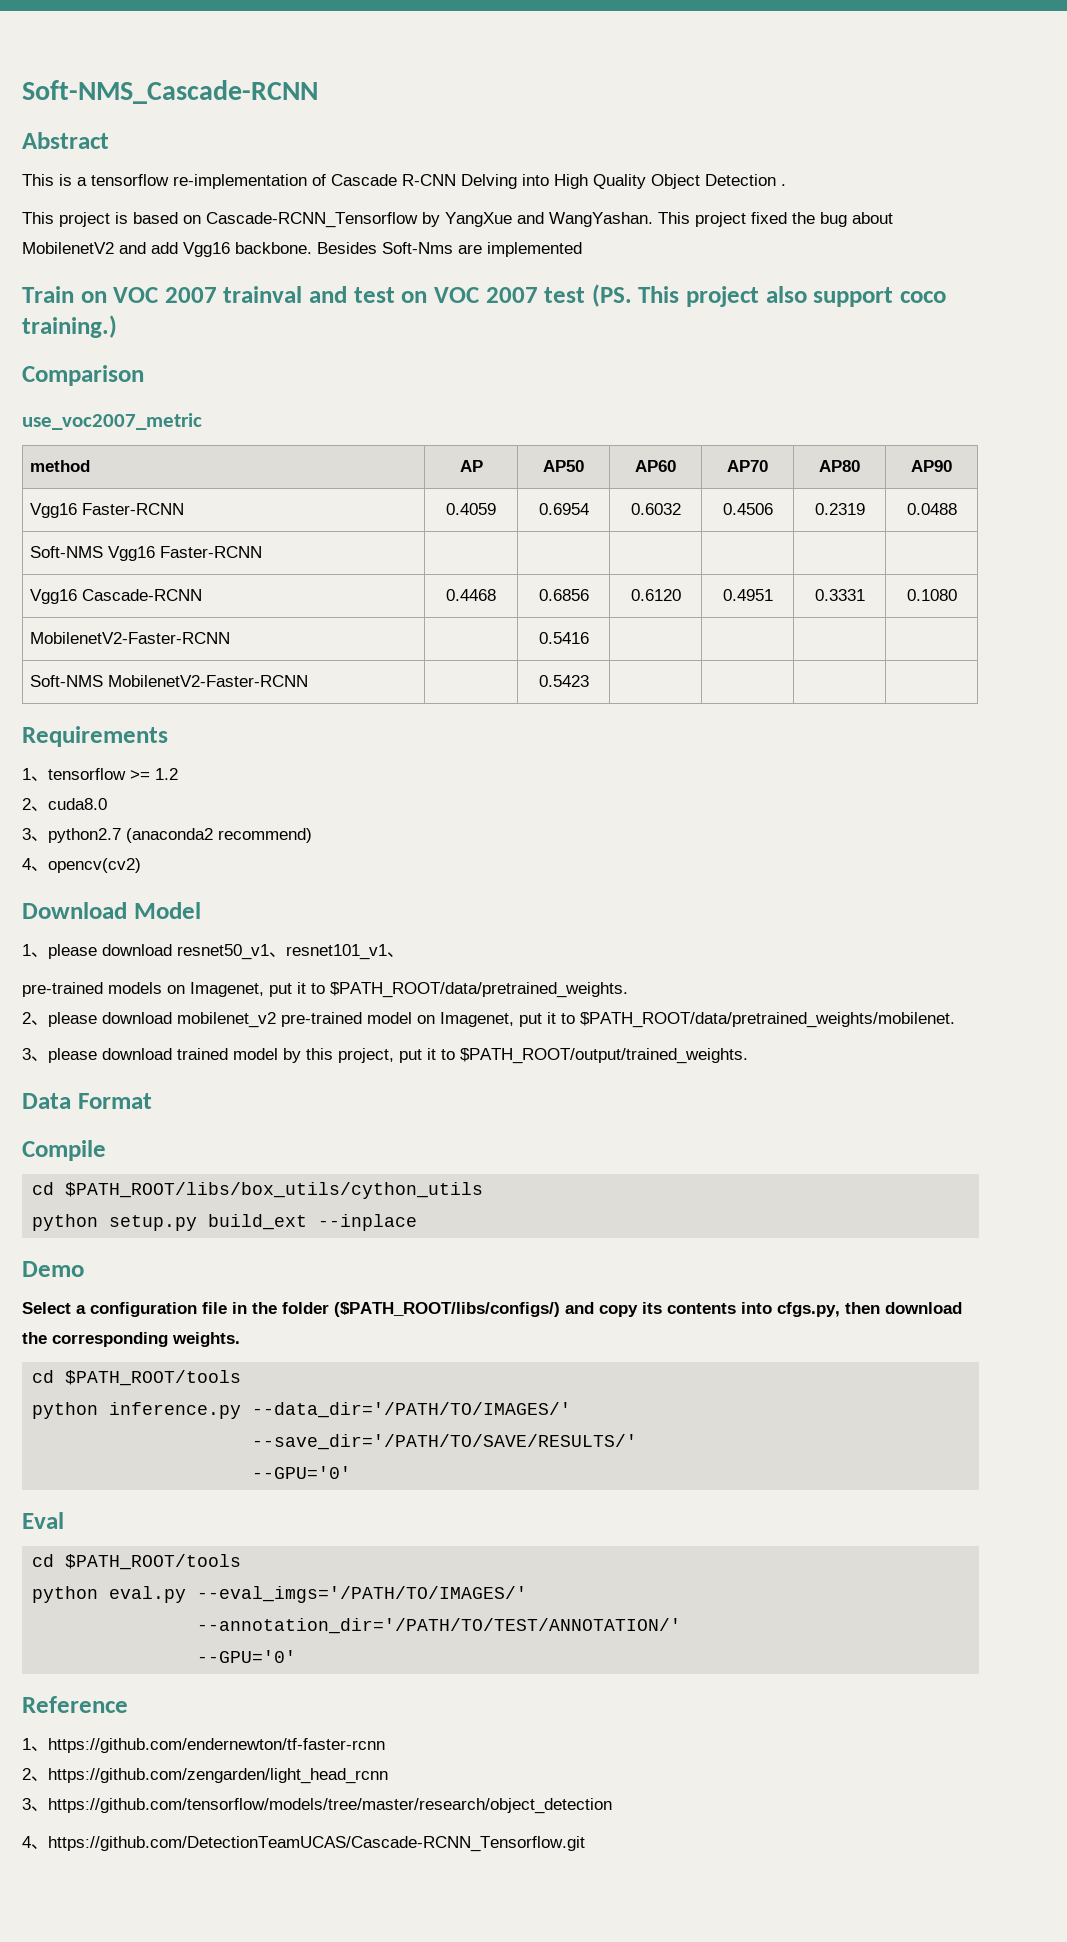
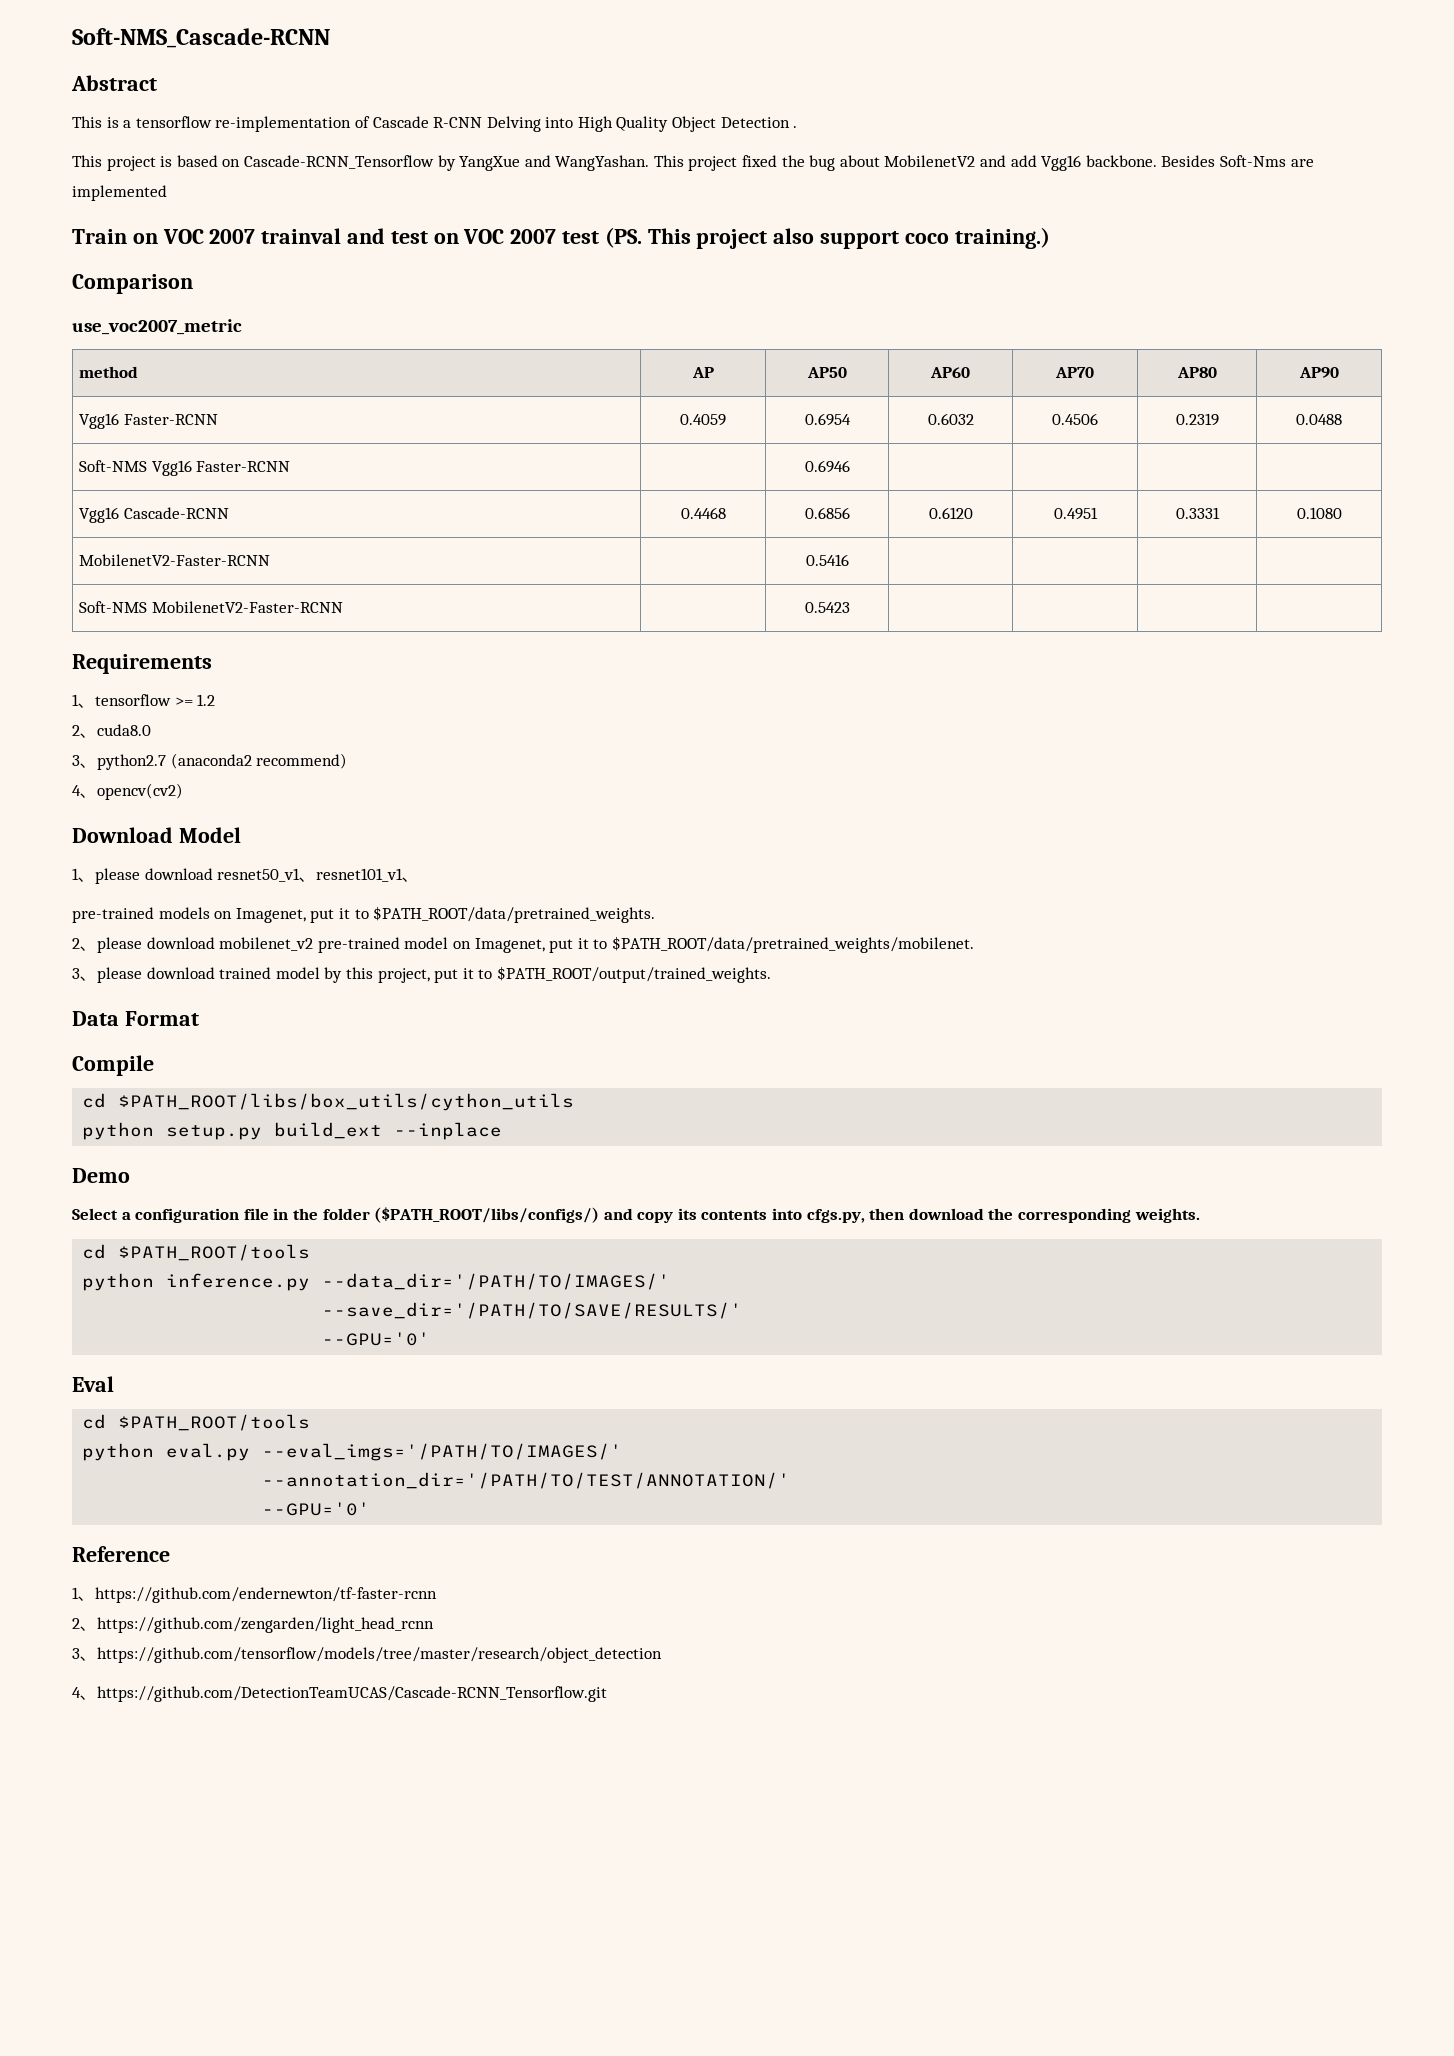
- Soft-NMS Vgg16 Faster-RCNN | | | | | |
+ Soft-NMS Vgg16 Faster-RCNN | | 0.6946 | | | |

